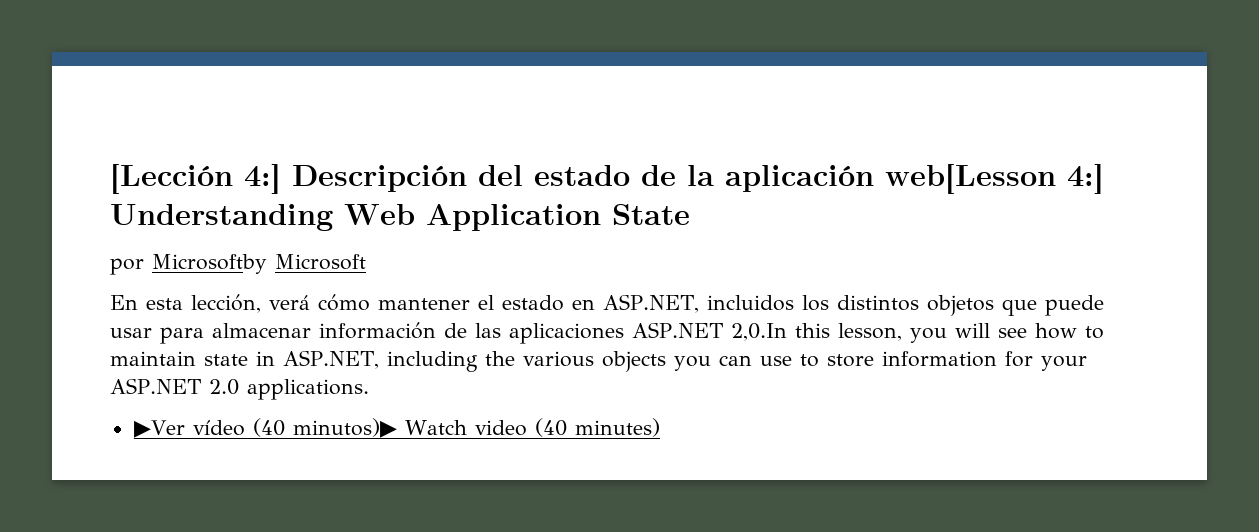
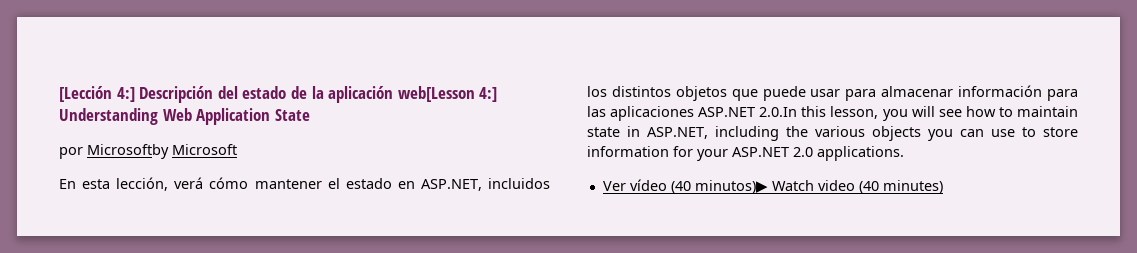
- En esta lección, verá cómo mantener el estado en ASP.NET, incluidos los distintos objetos que puede usar para almacenar información de las aplicaciones ASP.NET 2,0.In this lesson, you will see how to maintain state in ASP.NET, including the various objects you can use to store information for your ASP.NET 2.0 applications.
+ En esta lección, verá cómo mantener el estado en ASP.NET, incluidos los distintos objetos que puede usar para almacenar información para las aplicaciones ASP.NET 2.0.In this lesson, you will see how to maintain state in ASP.NET, including the various objects you can use to store information for your ASP.NET 2.0 applications.
- ▶Ver vídeo (40 minutos)▶ Watch video (40 minutes)
+ Ver vídeo (40 minutos)▶ Watch video (40 minutes)

